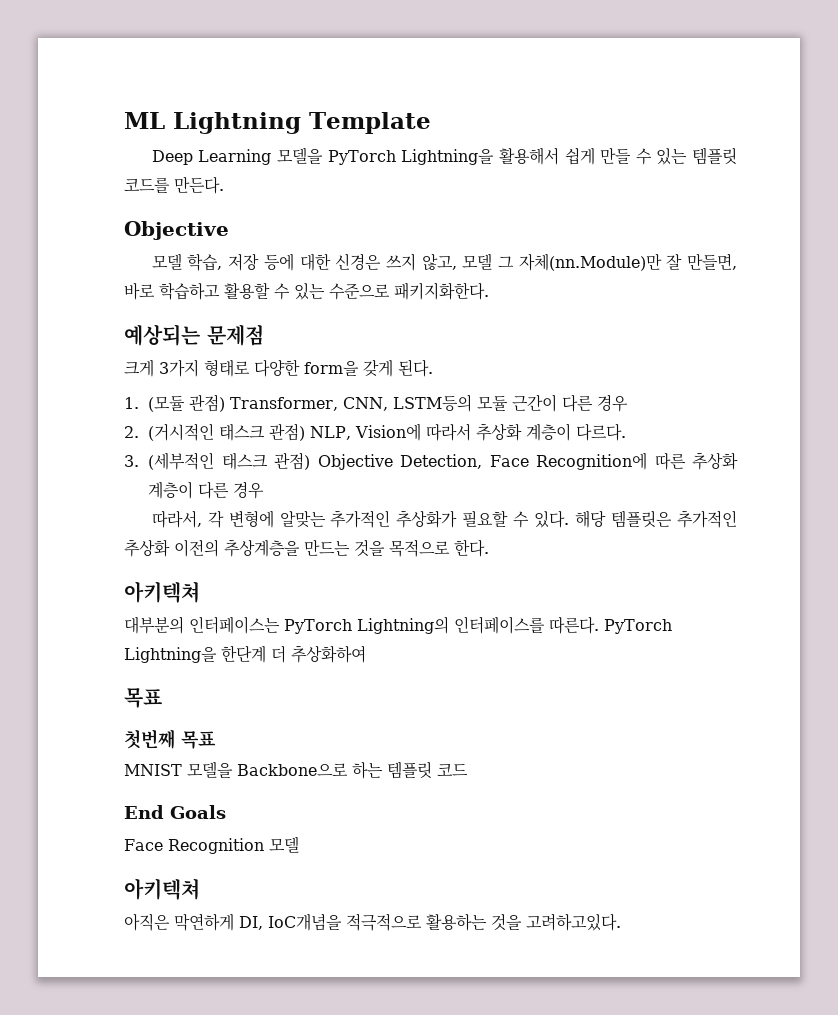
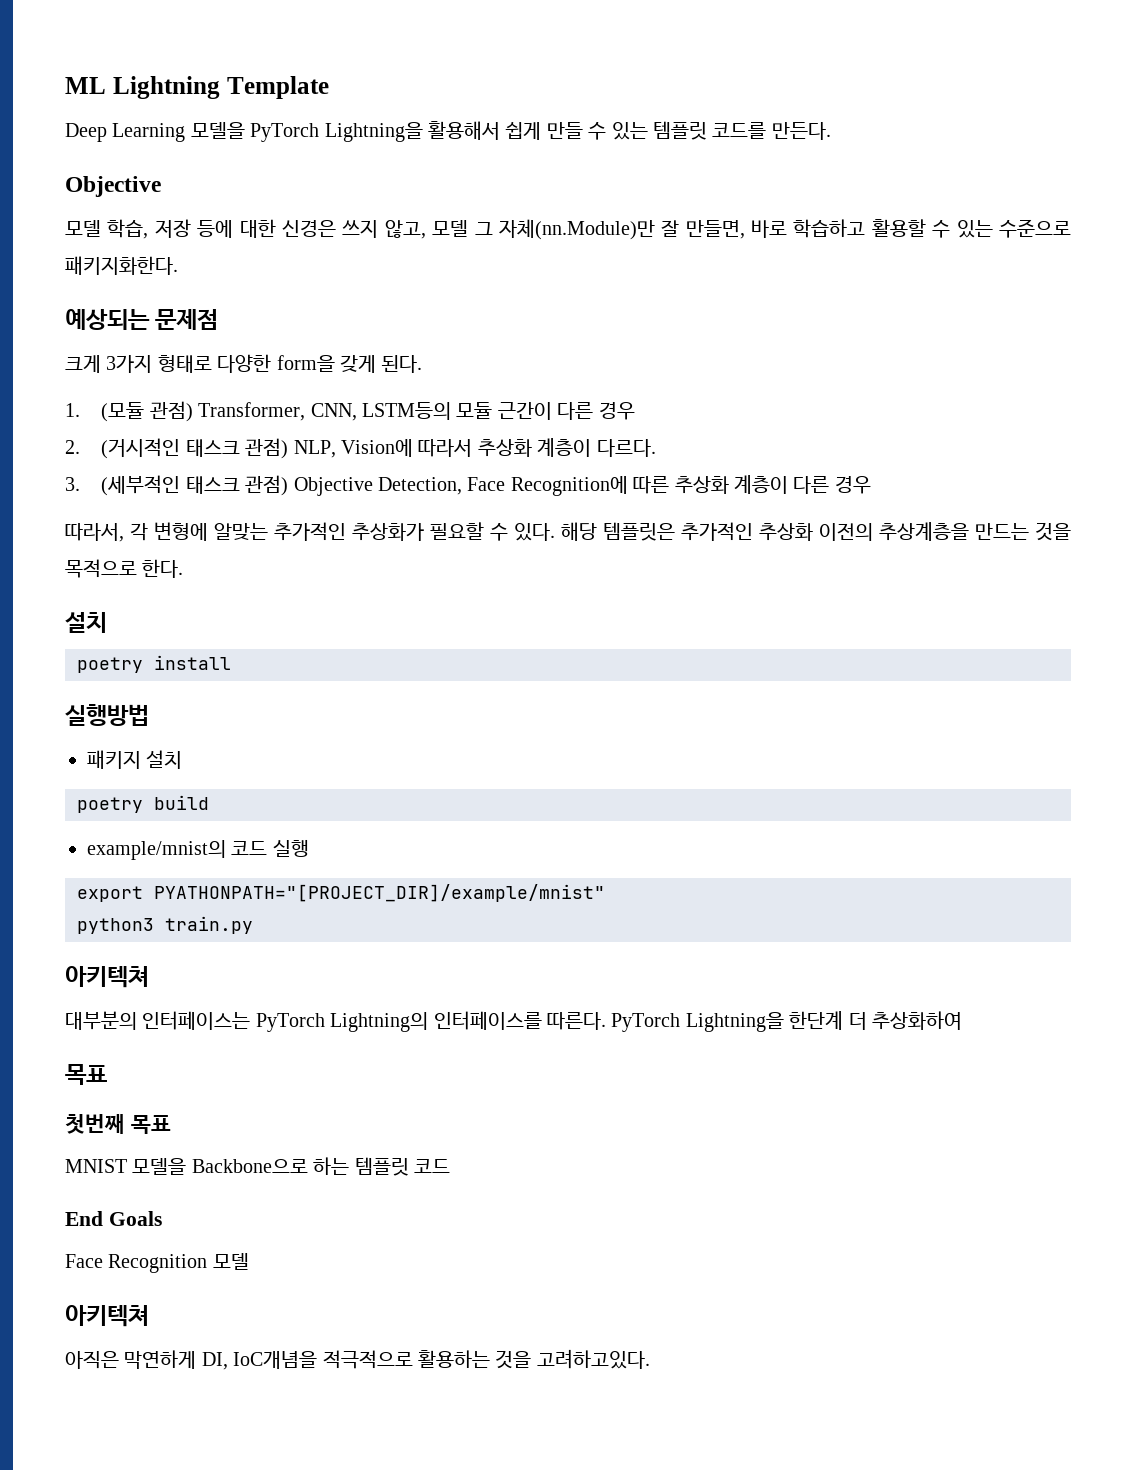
  해당 템플릿은 추가적인 추상화 이전의 추상계층을 만드는 것을 목적으로 한다.
+ 설치
+ poetry install
+ 실행방법
+ 패키지 설치
+ poetry build
+ example/mnist의 코드 실행
+ export PYATHONPATH="[PROJECT_DIR]/example/mnist"
+ python3 train.py

